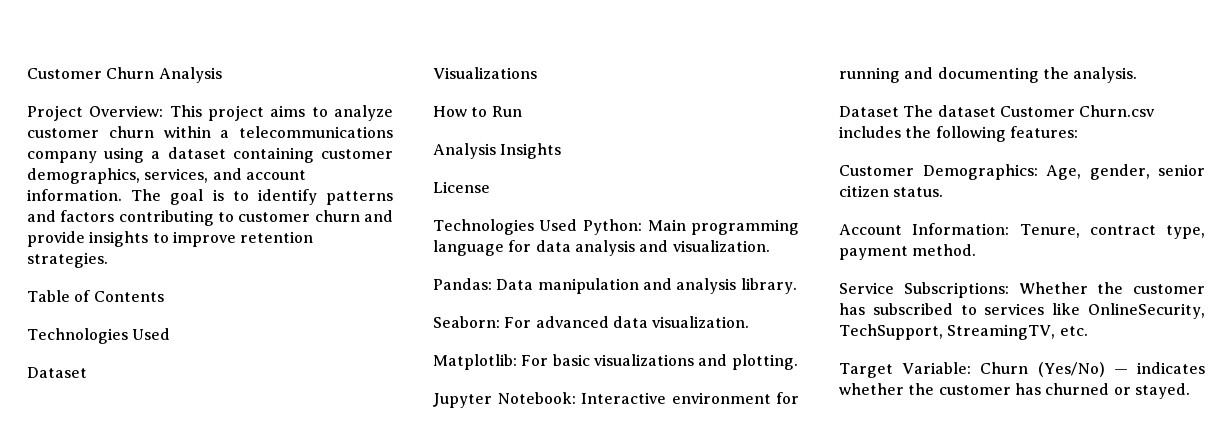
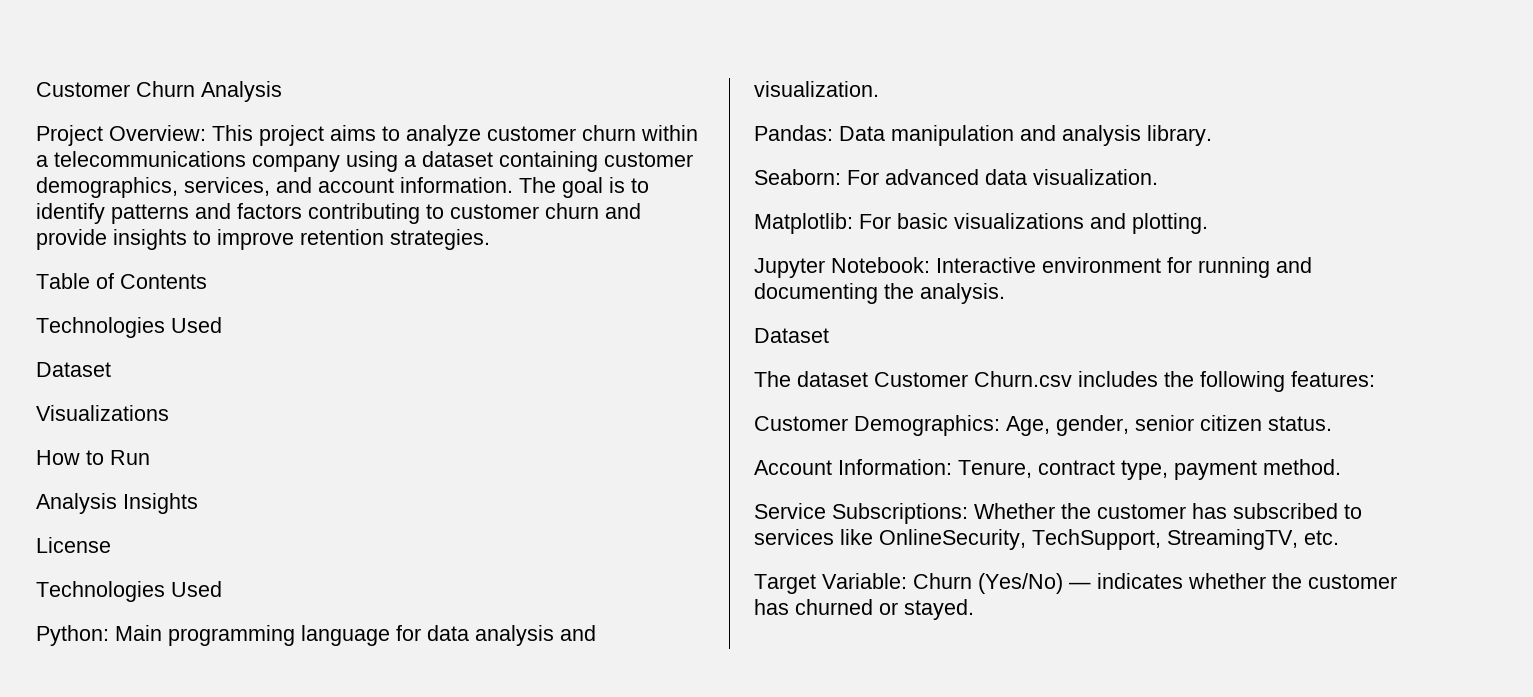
  License
- Technologies Used Python: Main programming language for data analysis and visualization.
+ Technologies Used
+ Python: Main programming language for data analysis and visualization.
  Jupyter Notebook: Interactive environment for running and documenting the analysis.
- Dataset The dataset Customer Churn.csv includes the following features:
+ Dataset
+ The dataset Customer Churn.csv includes the following features:

